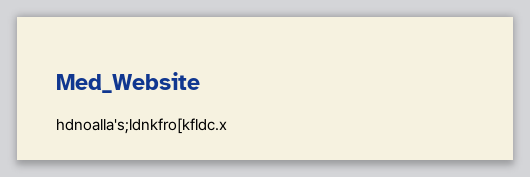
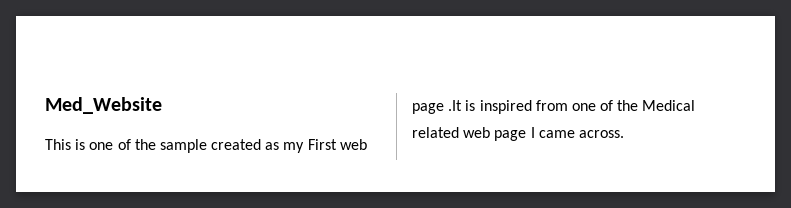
- hdnoalla's;ldnkfro[kfldc.x
+ This is one of the sample created as my First web page .It is inspired from one of the Medical related web page I came across.

